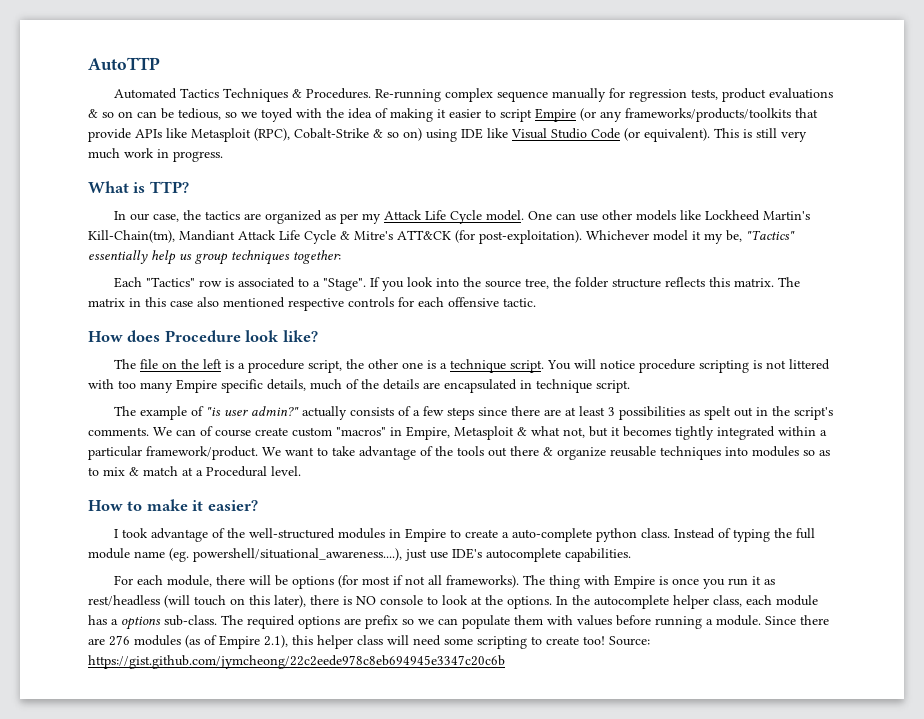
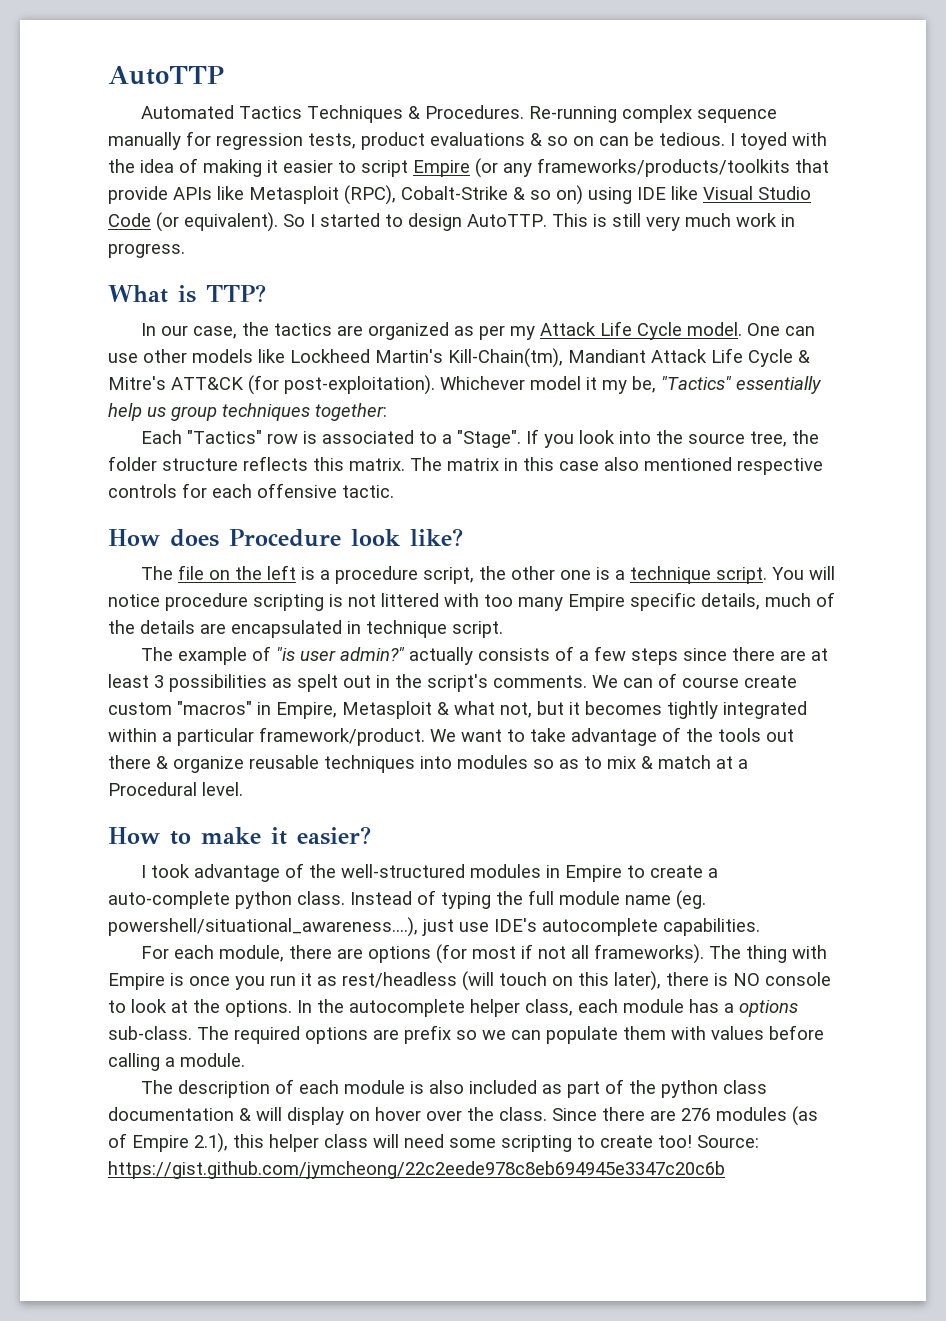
- Re-running complex sequence manually for regression tests, product evaluations & so on can be tedious, so we toyed with the idea of making it easier to script Empire (or any frameworks/products/toolkits that provide APIs like Metasploit (RPC), Cobalt-Strike & so on) using IDE like Visual Studio Code (or equivalent).
+ Re-running complex sequence manually for regression tests, product evaluations & so on can be tedious. I toyed with the idea of making it easier to script Empire (or any frameworks/products/toolkits that provide APIs like Metasploit (RPC), Cobalt-Strike & so on) using IDE like Visual Studio Code (or equivalent).
+ So I started to design AutoTTP.
- For each module, there will be options (for most if not all frameworks).
+ For each module, there are options (for most if not all frameworks).
- The required options are prefix so we can populate them with values before running a module.
+ The required options are prefix so we can populate them with values before calling a module.
+ The description of each module is also included as part of the python class documentation & will display on hover over the class.

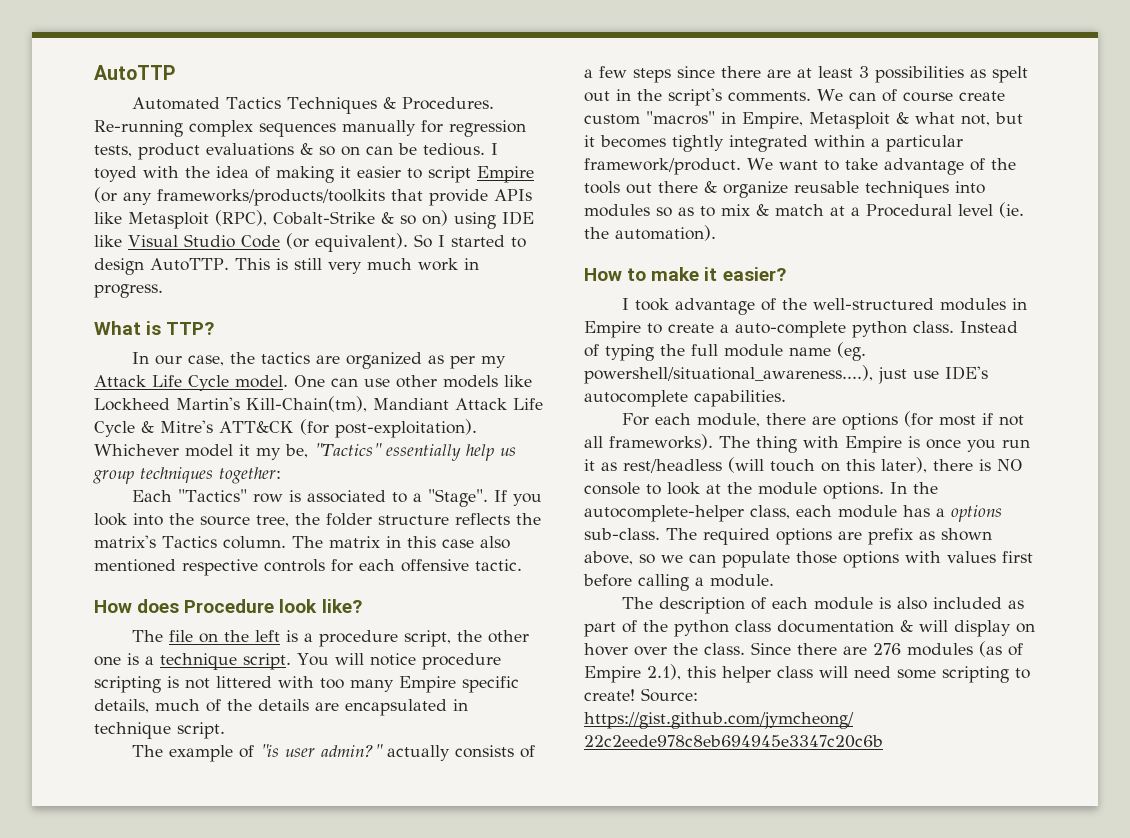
- Re-running complex sequence manually for regression tests, product evaluations & so on can be tedious.
+ Re-running complex sequences manually for regression tests, product evaluations & so on can be tedious.
- If you look into the source tree, the folder structure reflects this matrix.
+ If you look into the source tree, the folder structure reflects the matrix's Tactics column.
- We want to take advantage of the tools out there & organize reusable techniques into modules so as to mix & match at a Procedural level.
+ We want to take advantage of the tools out there & organize reusable techniques into modules so as to mix & match at a Procedural level (ie. the automation).
- The thing with Empire is once you run it as rest/headless (will touch on this later), there is NO console to look at the options.
+ The thing with Empire is once you run it as rest/headless (will touch on this later), there is NO console to look at the module options.
- In the autocomplete helper class, each module has a options sub-class.
+ In the autocomplete-helper class, each module has a options sub-class.
- The required options are prefix so we can populate them with values before calling a module.
+ The required options are prefix as shown above, so we can populate those options with values first before calling a module.
- Since there are 276 modules (as of Empire 2.1), this helper class will need some scripting to create too!
+ Since there are 276 modules (as of Empire 2.1), this helper class will need some scripting to create!

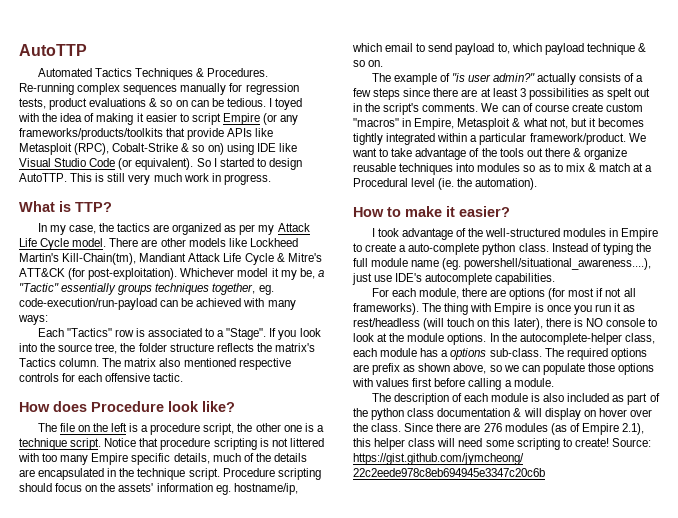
- In our case, the tactics are organized as per my Attack Life Cycle model.
+ In my case, the tactics are organized as per my Attack Life Cycle model.
- One can use other models like Lockheed Martin's Kill-Chain(tm), Mandiant Attack Life Cycle & Mitre's ATT&CK (for post-exploitation).
+ There are other models like Lockheed Martin's Kill-Chain(tm), Mandiant Attack Life Cycle & Mitre's ATT&CK (for post-exploitation).
- Whichever model it my be, "Tactics" essentially help us group techniques together:
+ Whichever model it my be, a "Tactic" essentially groups techniques together, eg. code-execution/run-payload can be achieved with many ways:
- The matrix in this case also mentioned respective controls for each offensive tactic.
+ The matrix also mentioned respective controls for each offensive tactic.
- You will notice procedure scripting is not littered with too many Empire specific details, much of the details are encapsulated in technique script.
+ Notice that procedure scripting is not littered with too many Empire specific details, much of the details are encapsulated in the technique script. Procedure scripting should focus on the assets' information eg. hostname/ip, which email to send payload to, which payload technique & so on.

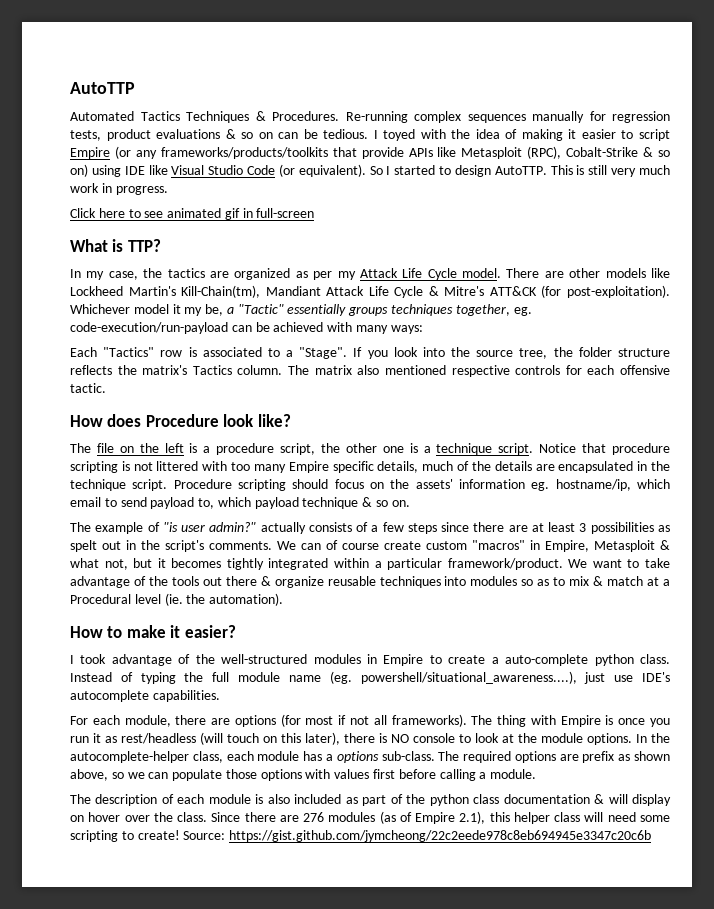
+ Click here to see animated gif in full-screen

